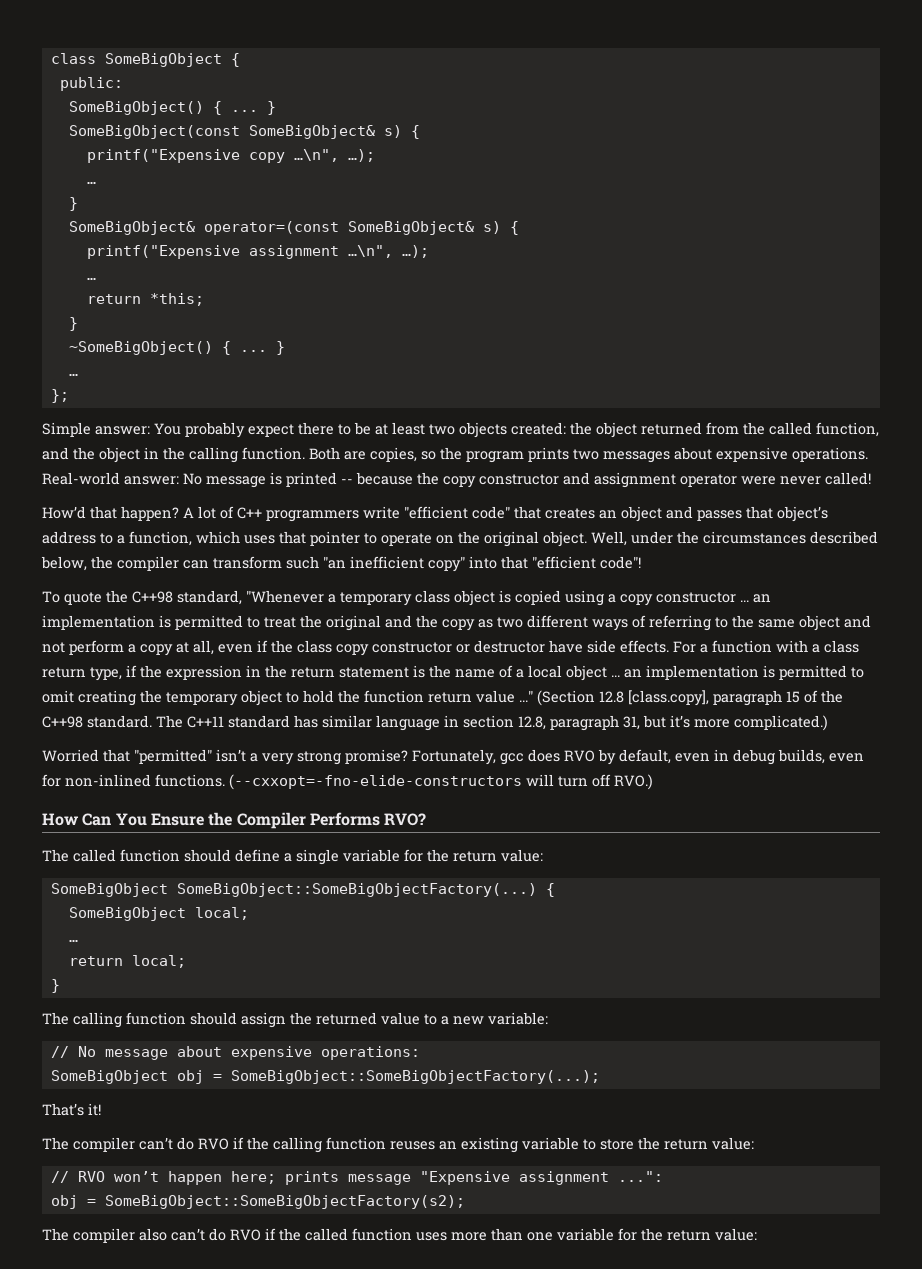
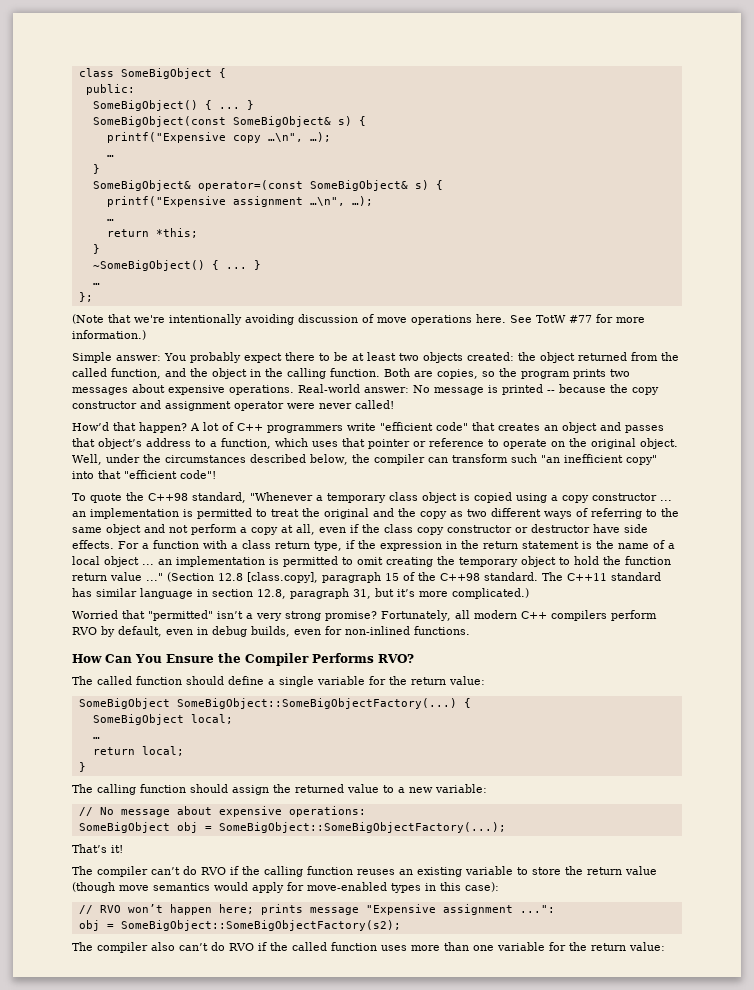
+ (Note that we're intentionally avoiding discussion of move operations here. See TotW #77 for more information.)
- A lot of C++ programmers write "efficient code" that creates an object and passes that object’s address to a function, which uses that pointer to operate on the original object.
+ A lot of C++ programmers write "efficient code" that creates an object and passes that object’s address to a function, which uses that pointer or reference to operate on the original object.
- Fortunately, gcc does RVO by default, even in debug builds, even for non-inlined functions. (--cxxopt=-fno-elide-constructors will turn off RVO.)
+ Fortunately, all modern C++ compilers perform RVO by default, even in debug builds, even for non-inlined functions.
- The compiler can’t do RVO if the calling function reuses an existing variable to store the return value:
+ The compiler can’t do RVO if the calling function reuses an existing variable to store the return value (though move semantics would apply for move-enabled types in this case):

